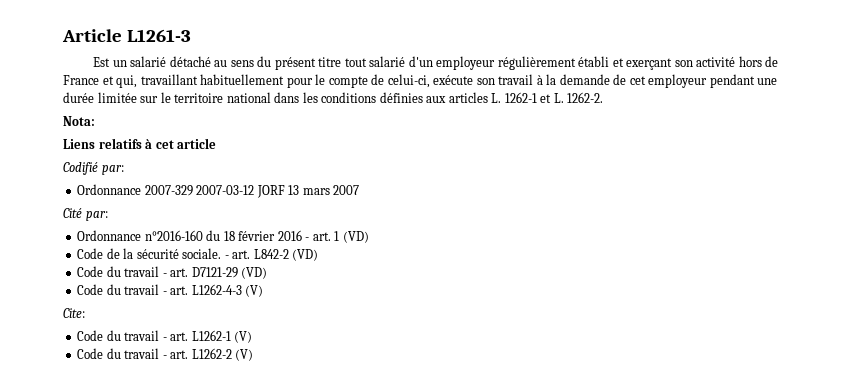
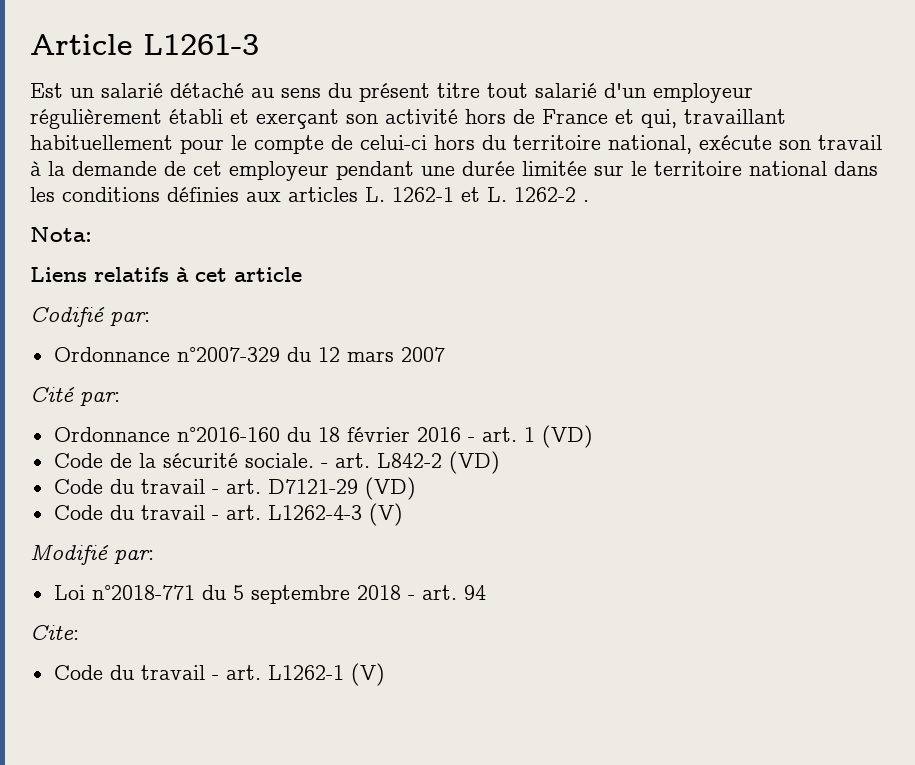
- Est un salarié détaché au sens du présent titre tout salarié d'un employeur régulièrement établi et exerçant son activité hors de France et qui, travaillant habituellement pour le compte de celui-ci, exécute son travail à la demande de cet employeur pendant une durée limitée sur le territoire national dans les conditions définies aux articles L. 1262-1 et L. 1262-2.
+ Est un salarié détaché au sens du présent titre tout salarié d'un employeur régulièrement établi et exerçant son activité hors de France et qui, travaillant habituellement pour le compte de celui-ci hors du territoire national, exécute son travail à la demande de cet employeur pendant une durée limitée sur le territoire national dans les conditions définies aux articles L. 1262-1 et L. 1262-2 .
- Ordonnance 2007-329 2007-03-12 JORF 13 mars 2007
+ Ordonnance n°2007-329 du 12 mars 2007
+ Modifié par:
+ Loi n°2018-771 du 5 septembre 2018 - art. 94
- Code du travail - art. L1262-2 (V)

